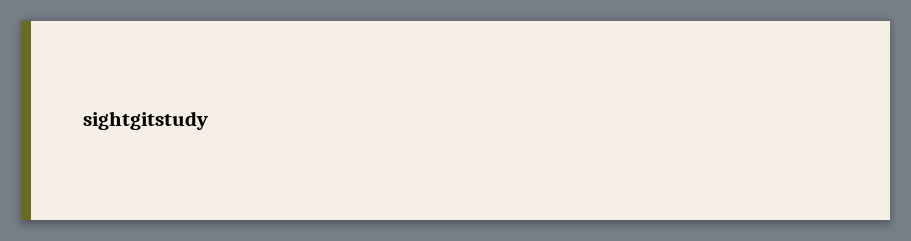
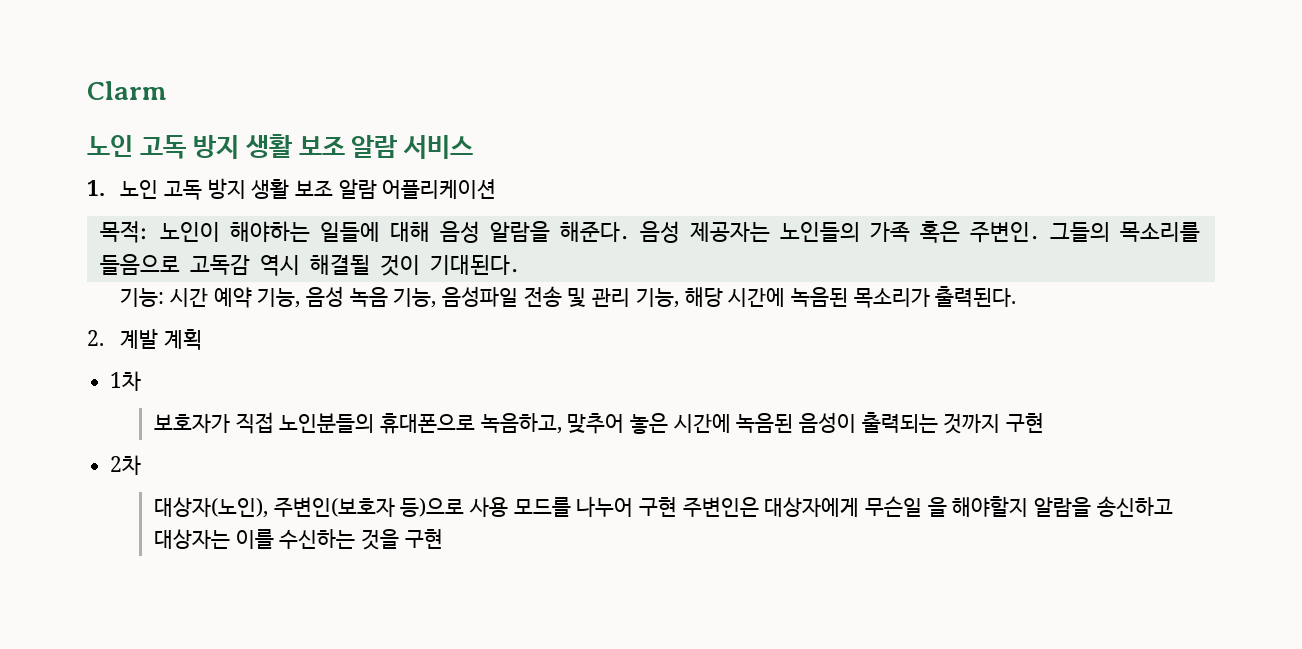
- sightgitstudy
+ Clarm
+ 노인 고독 방지 생활 보조 알람 서비스
+ 1. 노인 고독 방지 생활 보조 알람 어플리케이션
+ 목적: 노인이 해야하는 일들에 대해 음성 알람을 해준다. 음성 제공자는 노인들의 가족 혹은 주변인. 그들의 목소리를 들음으로 고독감 역시 해결될 것이 기대된다.
+ 기능: 시간 예약 기능, 음성 녹음 기능, 음성파일 전송 및 관리 기능, 해당 시간에 녹음된 목소리가 출력된다.
+ 2. 계발 계획
+ 1차
+ 보호자가 직접 노인분들의 휴대폰으로 녹음하고, 맞추어 놓은 시간에 녹음된 음성이 출력되는 것까지 구현
+ 2차
+ 대상자(노인), 주변인(보호자 등)으로 사용 모드를 나누어 구현 주변인은 대상자에게 무슨일 을 해야할지 알람을 송신하고 대상자는 이를 수신하는 것을 구현

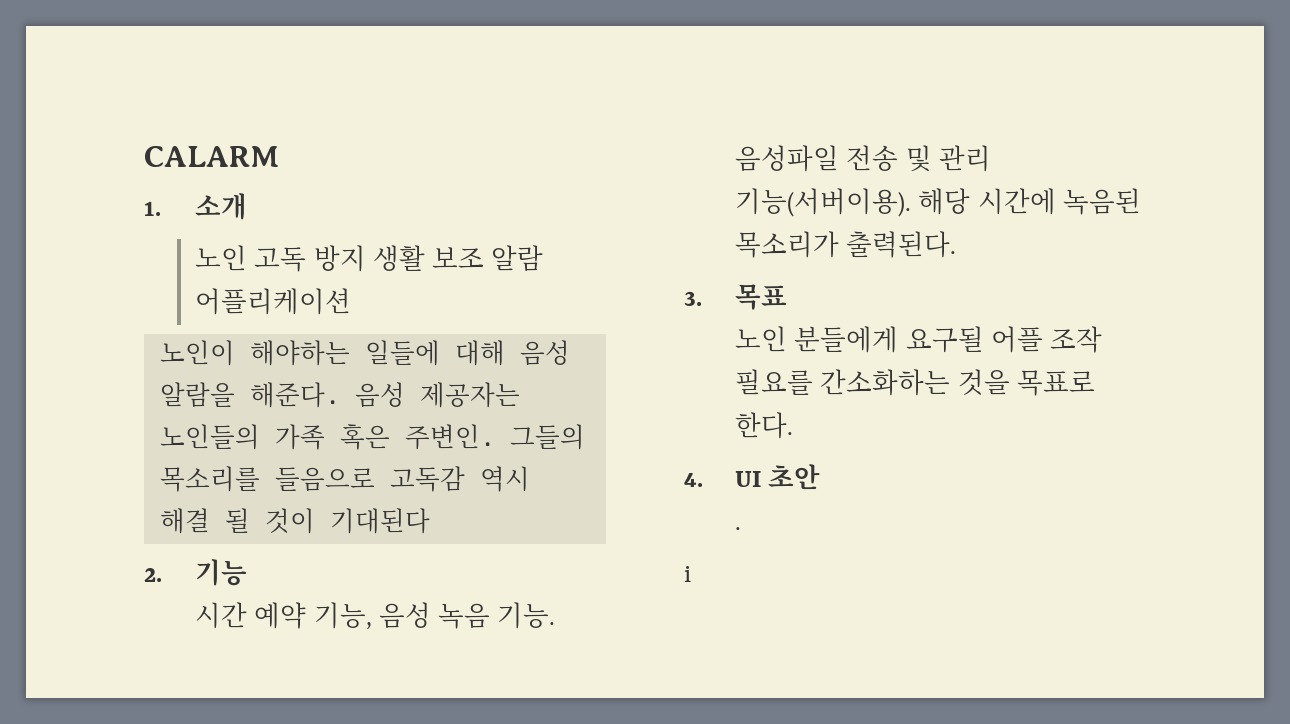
- Clarm
- 노인 고독 방지 생활 보조 알람 서비스
+ CALARM
- 1. 노인 고독 방지 생활 보조 알람 어플리케이션
+ 1. 소개
+ 노인 고독 방지 생활 보조 알람 어플리케이션
- 목적: 노인이 해야하는 일들에 대해 음성 알람을 해준다.
+ 노인이 해야하는 일들에 대해 음성 알람을 해준다.
- 그들의 목소리를 들음으로 고독감 역시 해결될 것이 기대된다.
- 기능: 시간 예약 기능, 음성 녹음 기능, 음성파일 전송 및 관리 기능, 해당 시간에 녹음된 목소리가 출력된다.
+ 그들의 목소리를 들음으로 고독감 역시 해결 될 것이 기대된다
+ 2. 기능
+ 시간 예약 기능, 음성 녹음 기능. 음성파일 전송 및 관리 기능(서버이용). 해당 시간에 녹음된 목소리가 출력된다.
- 2. 계발 계획
- 1차
- 보호자가 직접 노인분들의 휴대폰으로 녹음하고, 맞추어 놓은 시간에 녹음된 음성이 출력되는 것까지 구현
- 2차
- 대상자(노인), 주변인(보호자 등)으로 사용 모드를 나누어 구현 주변인은 대상자에게 무슨일 을 해야할지 알람을 송신하고 대상자는 이를 수신하는 것을 구현
+ 3. 목표
+ 노인 분들에게 요구될 어플 조작 필요를 간소화하는 것을 목표로 한다.
+ 4. UI 초안
+ .
+ i

